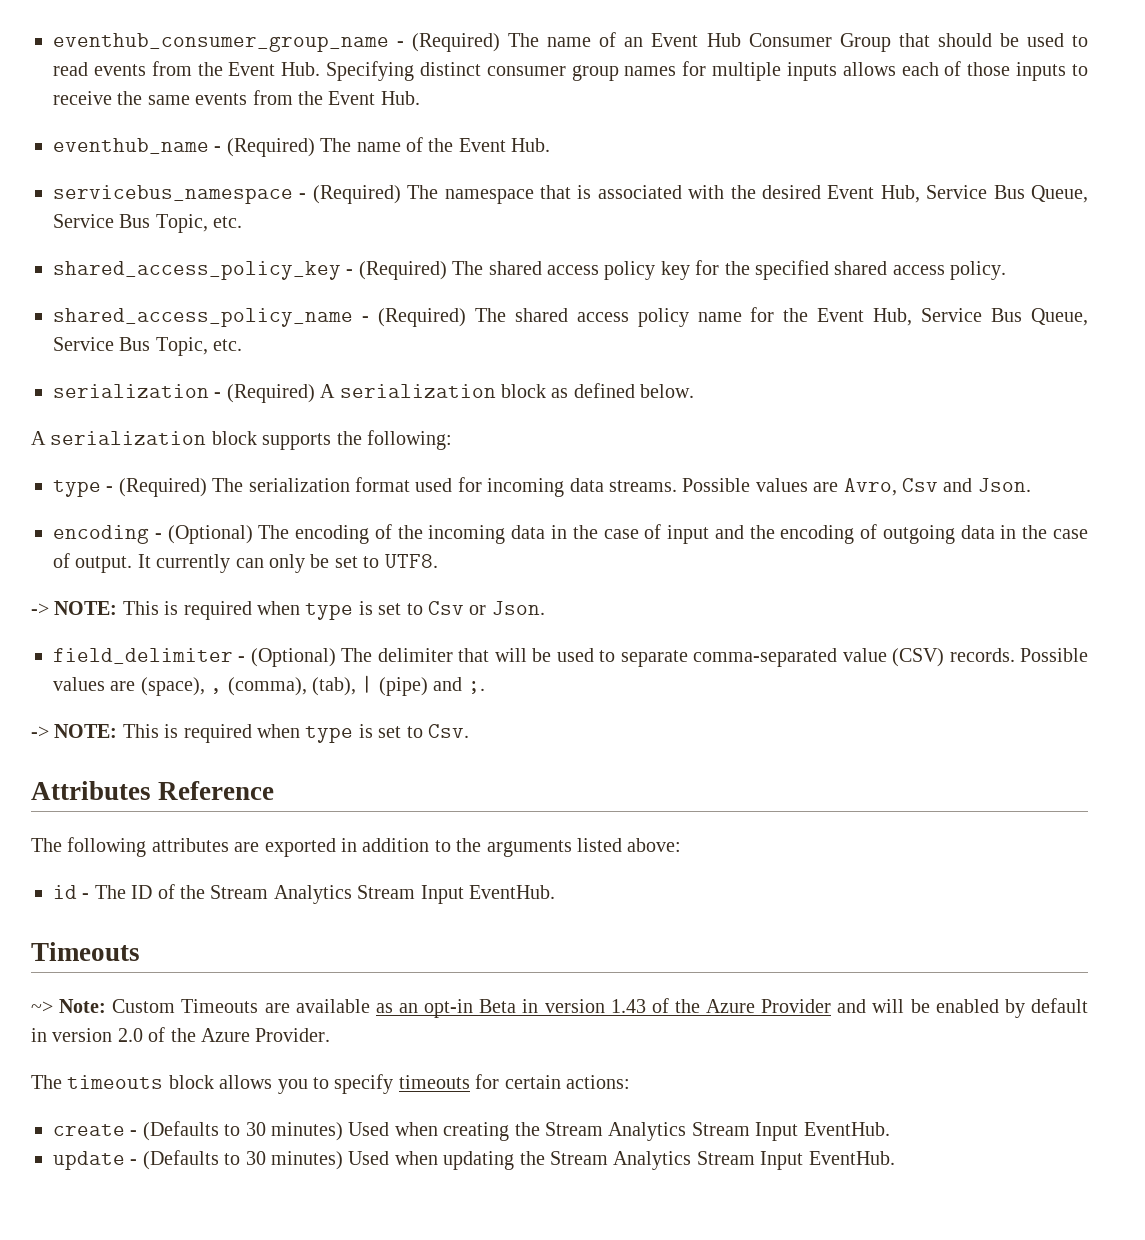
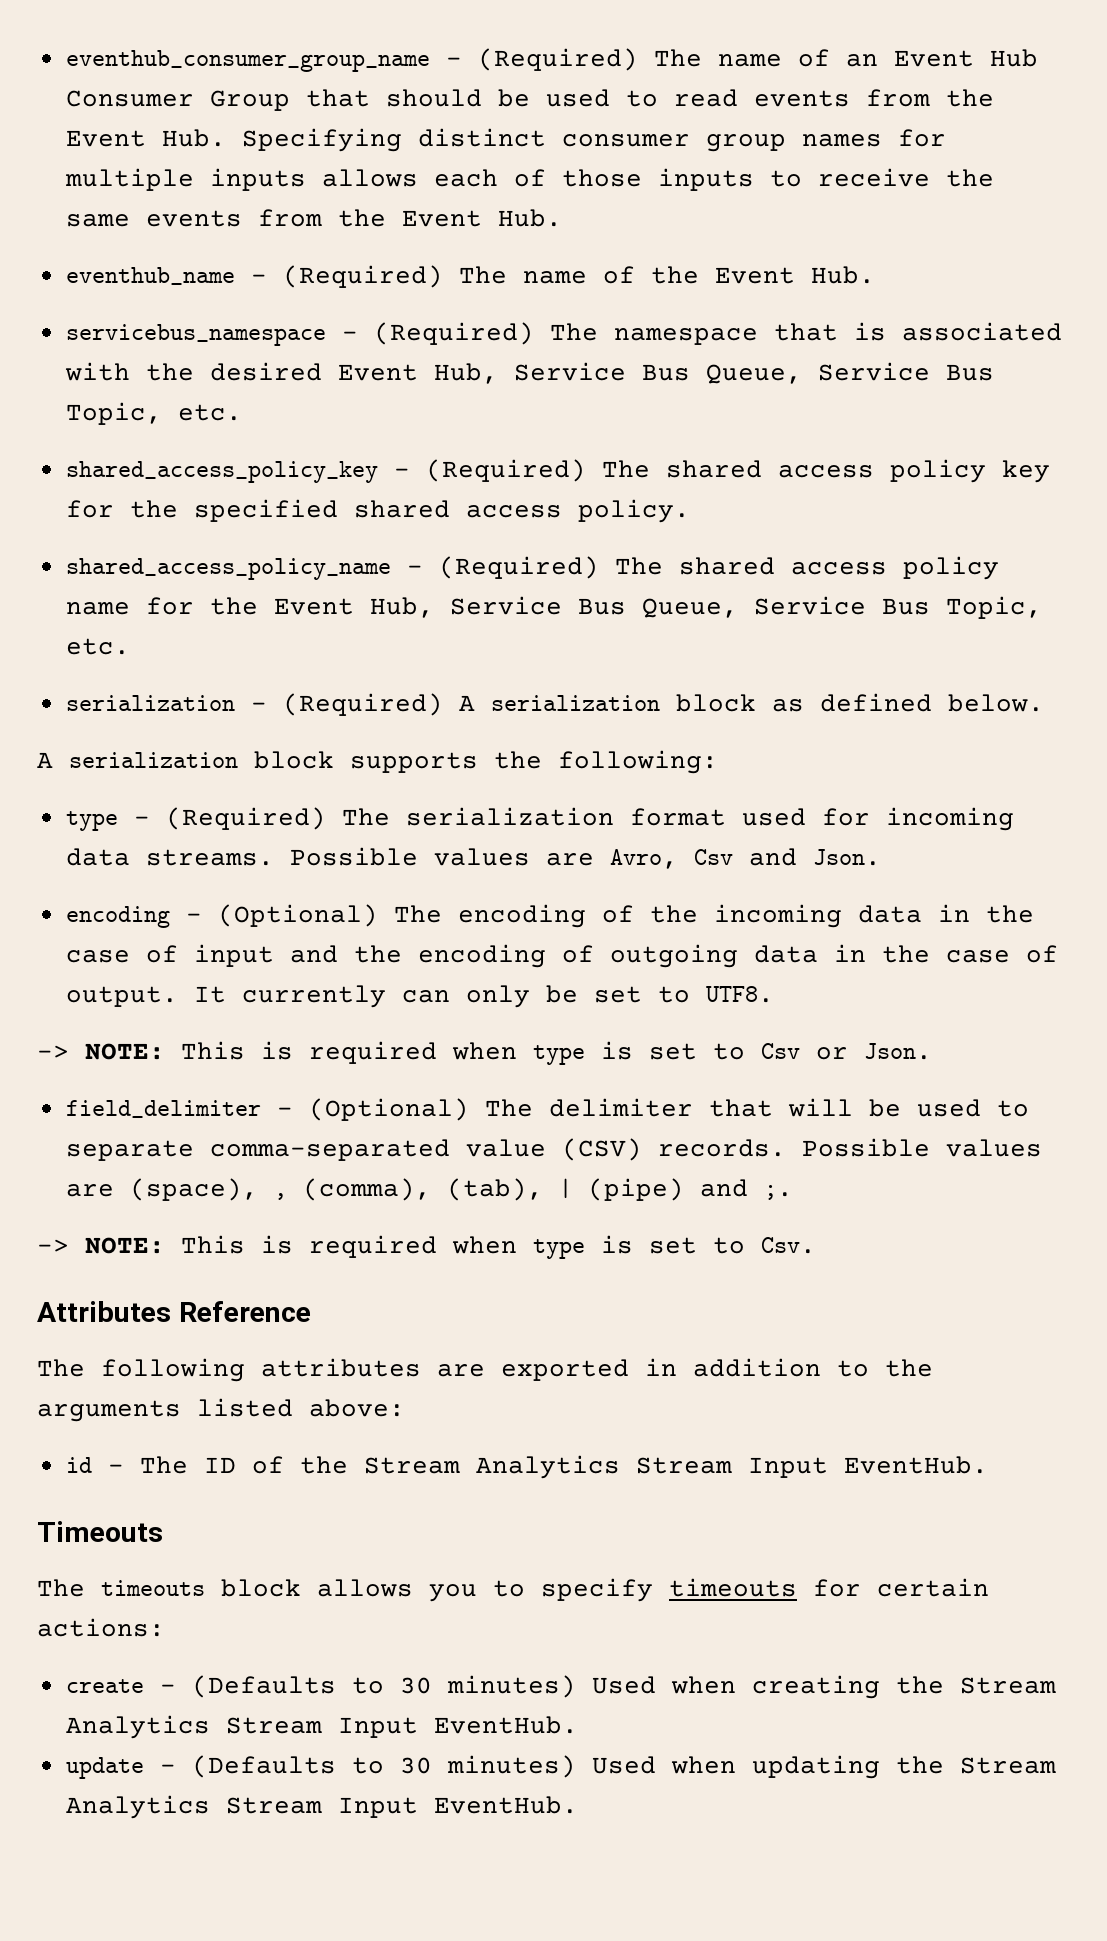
- ~> Note: Custom Timeouts are available as an opt-in Beta in version 1.43 of the Azure Provider and will be enabled by default in version 2.0 of the Azure Provider.

